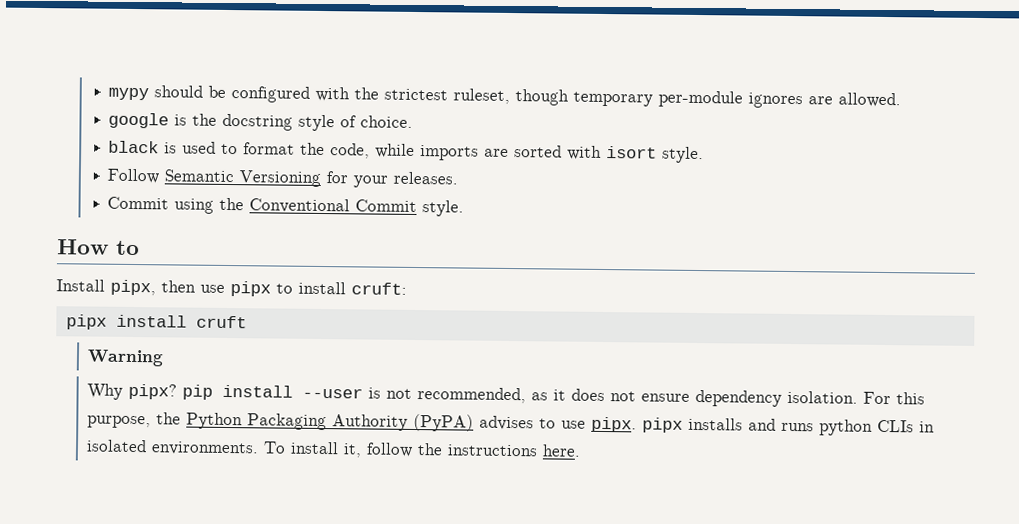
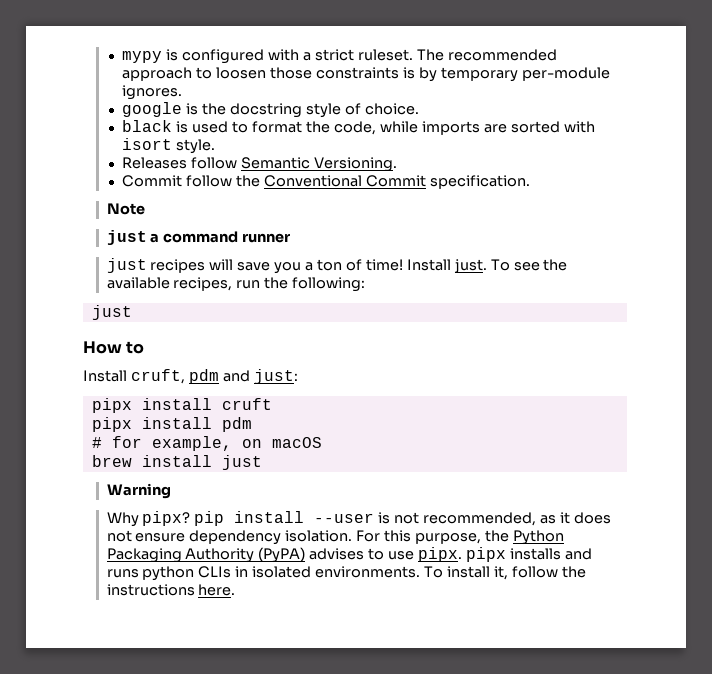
- mypy should be configured with the strictest ruleset, though temporary per-module ignores are allowed.
+ mypy is configured with a strict ruleset. The recommended approach to loosen those constraints is by temporary per-module ignores.
- Follow Semantic Versioning for your releases.
- Commit using the Conventional Commit style.
+ Releases follow Semantic Versioning.
+ Commit follow the Conventional Commit specification.
+ Note
+ just a command runner
+ just recipes will save you a ton of time! Install just. To see the available recipes, run the following:
+ just
  How to
- Install pipx, then use pipx to install cruft:
+ Install cruft, pdm and just:
  pipx install cruft
+ pipx install pdm
+ # for example, on macOS
+ brew install just

